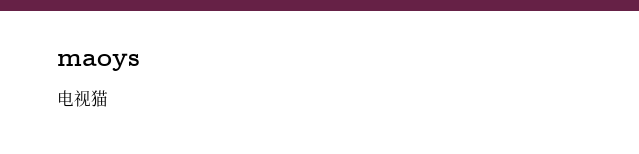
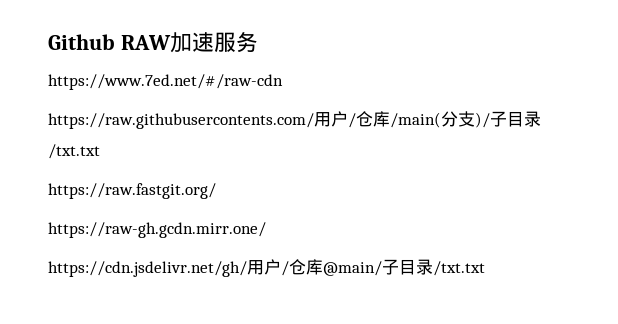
- maoys
- 电视猫
+ Github RAW加速服务
+ https://www.7ed.net/#/raw-cdn
+ https://raw.githubusercontents.com/用户/仓库/main(分支)/子目录/txt.txt
+ https://raw.fastgit.org/
+ https://raw-gh.gcdn.mirr.one/
+ https://cdn.jsdelivr.net/gh/用户/仓库@main/子目录/txt.txt

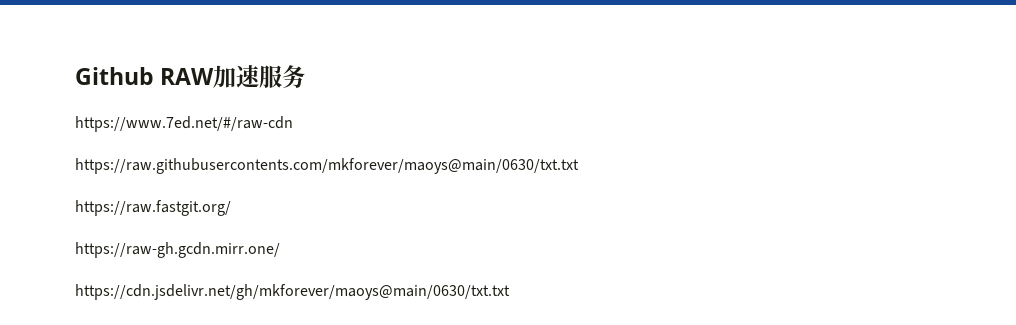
- https://raw.githubusercontents.com/用户/仓库/main(分支)/子目录/txt.txt
+ https://raw.githubusercontents.com/mkforever/maoys@main/0630/txt.txt
  https://raw.fastgit.org/
  https://raw-gh.gcdn.mirr.one/
- https://cdn.jsdelivr.net/gh/用户/仓库@main/子目录/txt.txt
+ https://cdn.jsdelivr.net/gh/mkforever/maoys@main/0630/txt.txt

